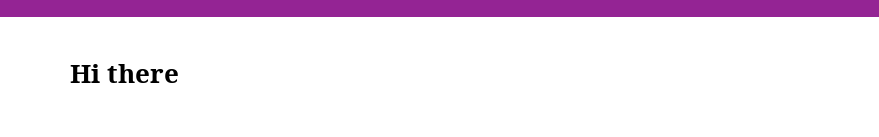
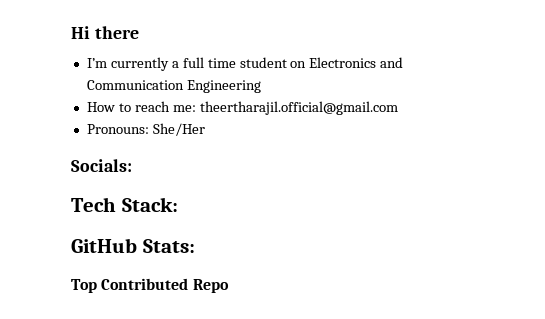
+ I’m currently a full time student on Electronics and Communication Engineering
+ How to reach me: theertharajil.official@gmail.com
+ Pronouns: She/Her
+ Socials:
+ Tech Stack:
+ GitHub Stats:
+ Top Contributed Repo

